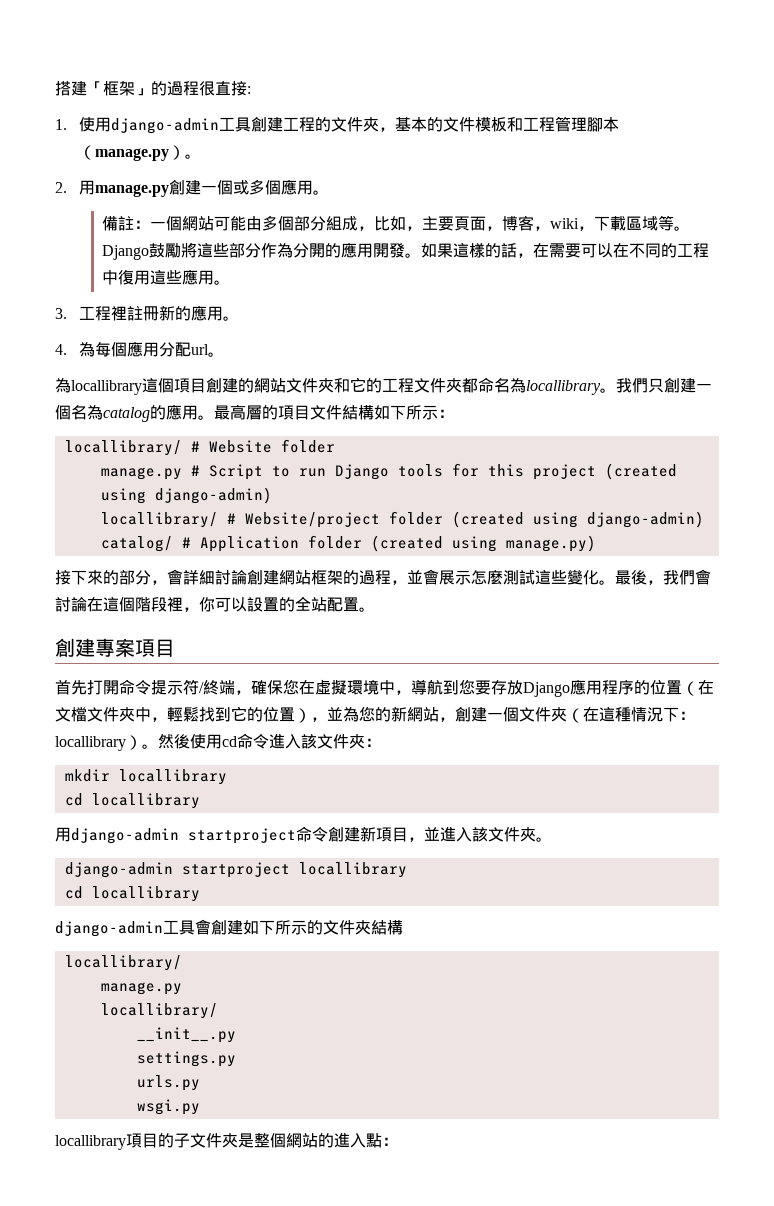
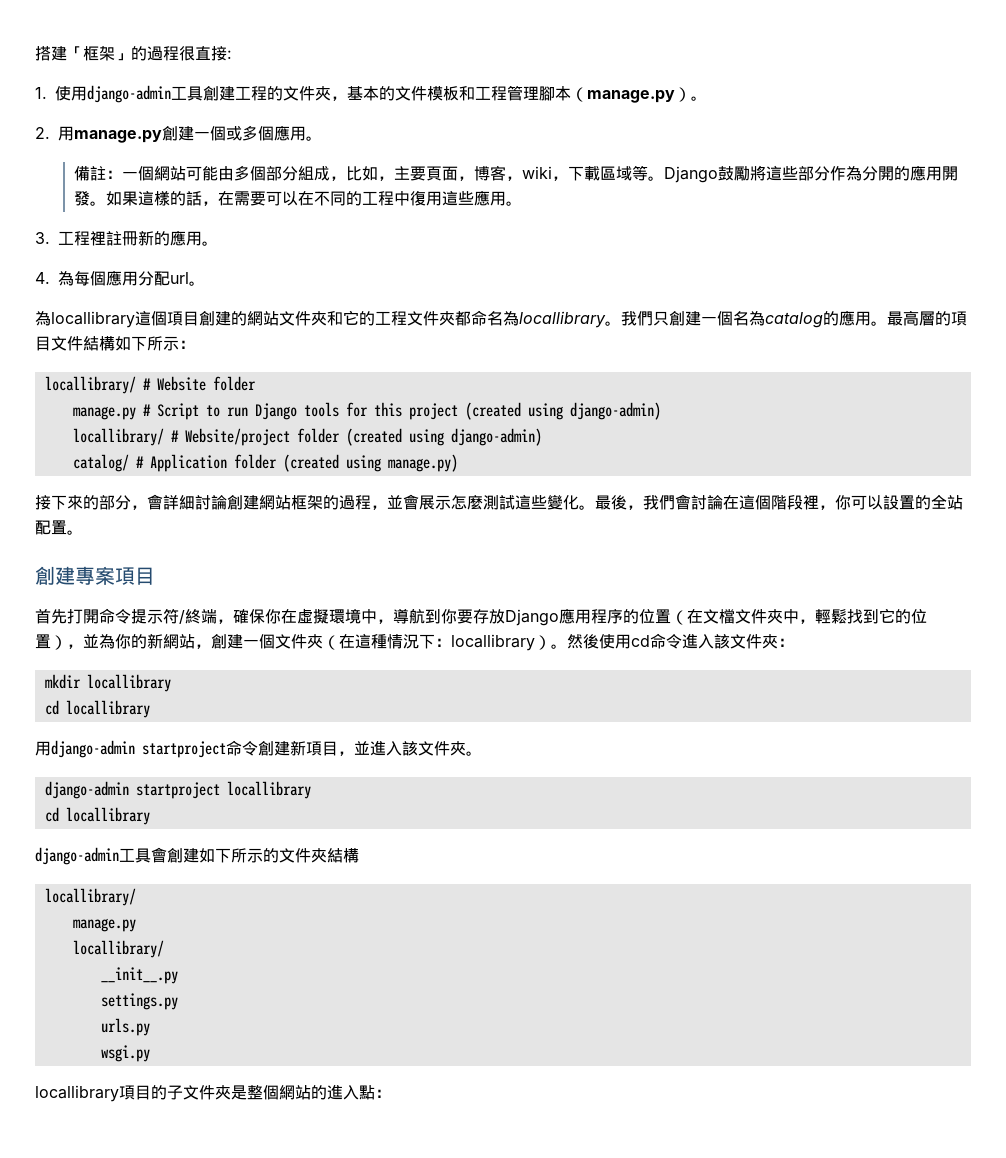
- 首先打開命令提示符/終端，確保您在虛擬環境中，導航到您要存放Django應用程序的位置（在文檔文件夾中，輕鬆找到它的位置），並為您的新網站，創建一個文件夾（在這種情況下：locallibrary）。
+ 首先打開命令提示符/終端，確保你在虛擬環境中，導航到你要存放Django應用程序的位置（在文檔文件夾中，輕鬆找到它的位置），並為你的新網站，創建一個文件夾（在這種情況下：locallibrary）。

